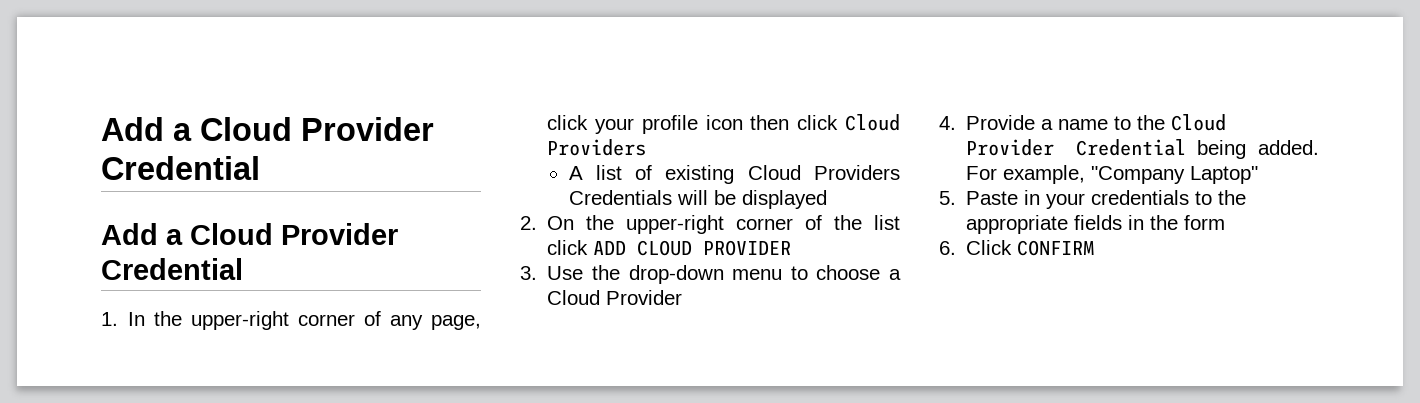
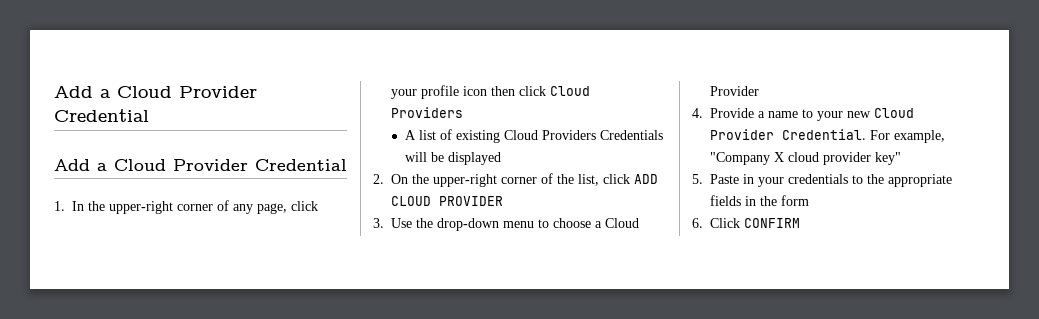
- 2. On the upper-right corner of the list click ADD CLOUD PROVIDER
+ 2. On the upper-right corner of the list, click ADD CLOUD PROVIDER
- 4. Provide a name to the Cloud Provider Credential being added. For example, "Company Laptop"
+ 4. Provide a name to your new Cloud Provider Credential. For example, "Company X cloud provider key"

